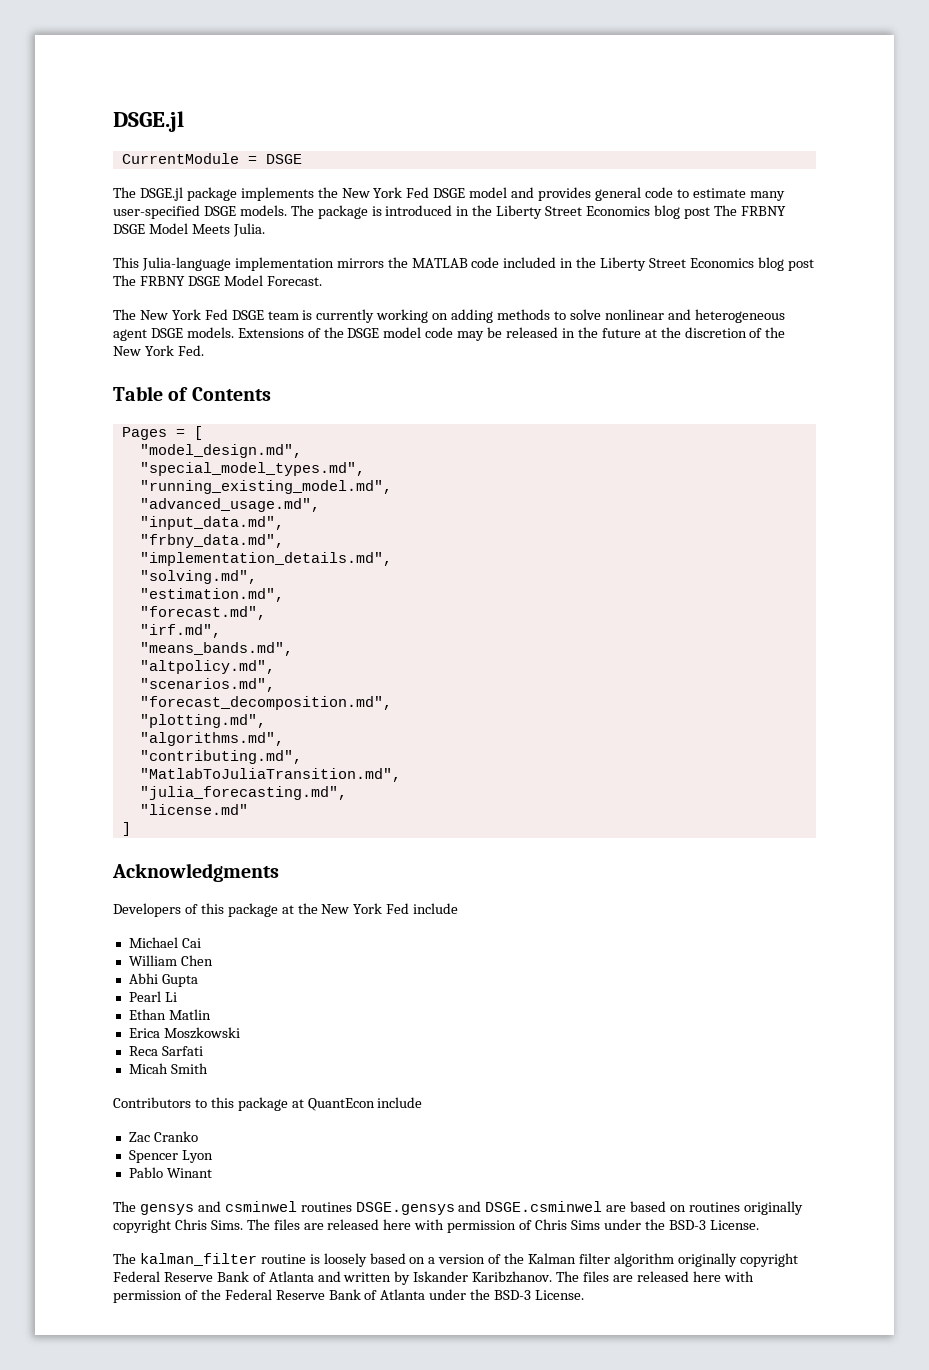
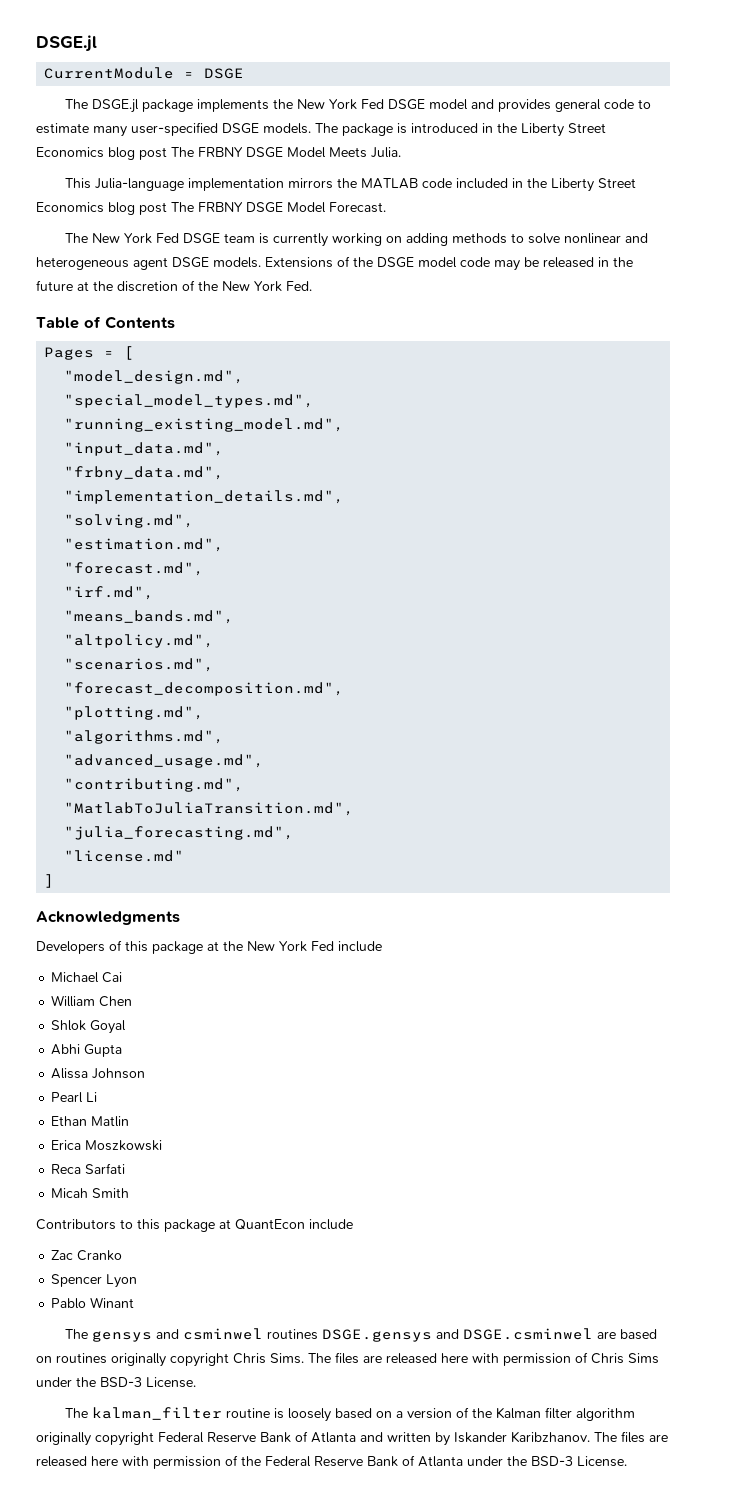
- "advanced_usage.md",
+ "advanced_usage.md",
+ Shlok Goyal
+ Alissa Johnson

